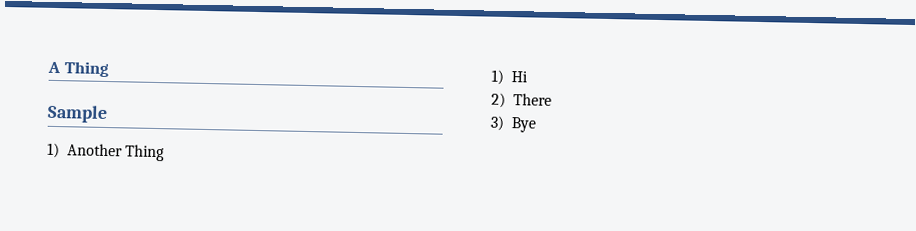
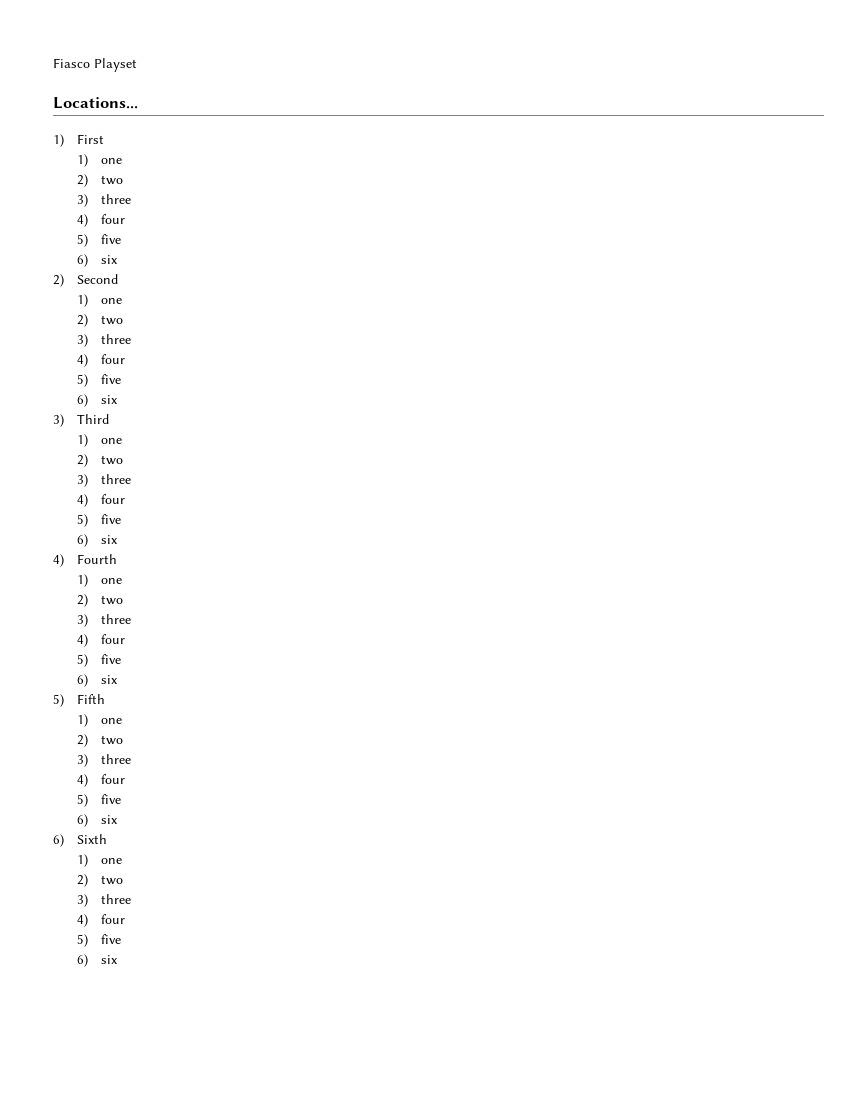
- A Thing
- Sample
- 1) Another Thing
- 1) Hi
- 2) There
- 3) Bye
+ Fiasco Playset
+ Locations...
+ 1) First
+ 1) one
+ 2) two
+ 3) three
+ 4) four
+ 5) five
+ 6) six
+ 2) Second
+ 1) one
+ 2) two
+ 3) three
+ 4) four
+ 5) five
+ 6) six
+ 3) Third
+ 1) one
+ 2) two
+ 3) three
+ 4) four
+ 5) five
+ 6) six
+ 4) Fourth
+ 1) one
+ 2) two
+ 3) three
+ 4) four
+ 5) five
+ 6) six
+ 5) Fifth
+ 1) one
+ 2) two
+ 3) three
+ 4) four
+ 5) five
+ 6) six
+ 6) Sixth
+ 1) one
+ 2) two
+ 3) three
+ 4) four
+ 5) five
+ 6) six

